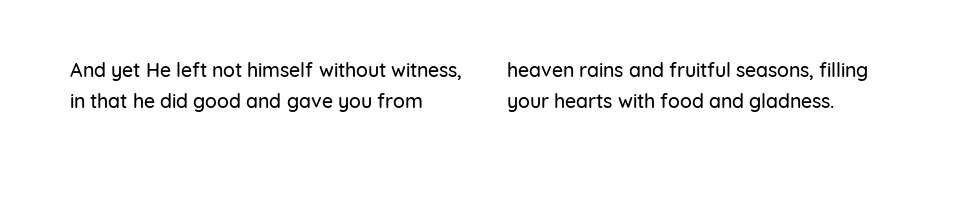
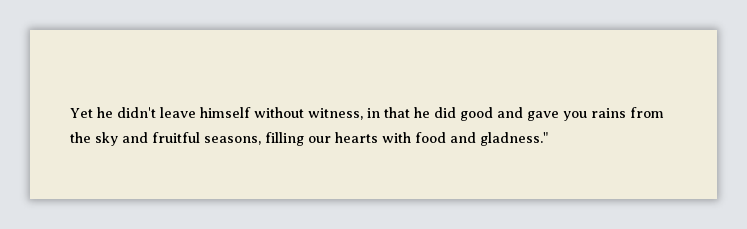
- And yet He left not himself without witness, in that he did good and gave you from heaven rains and fruitful seasons, filling your hearts with food and gladness.
+ Yet he didn't leave himself without witness, in that he did good and gave you rains from the sky and fruitful seasons, filling our hearts with food and gladness."

